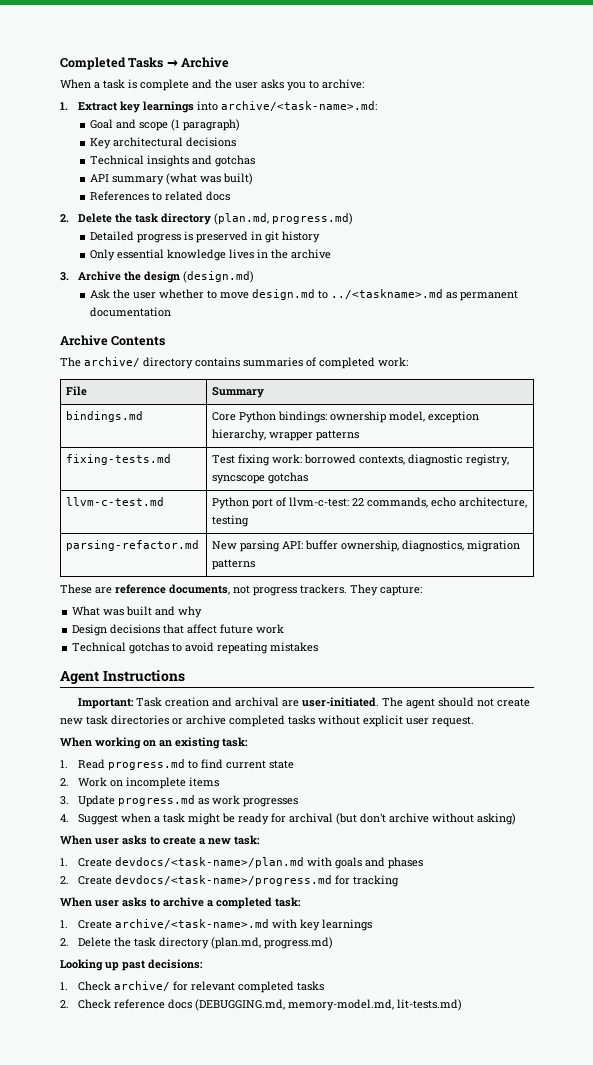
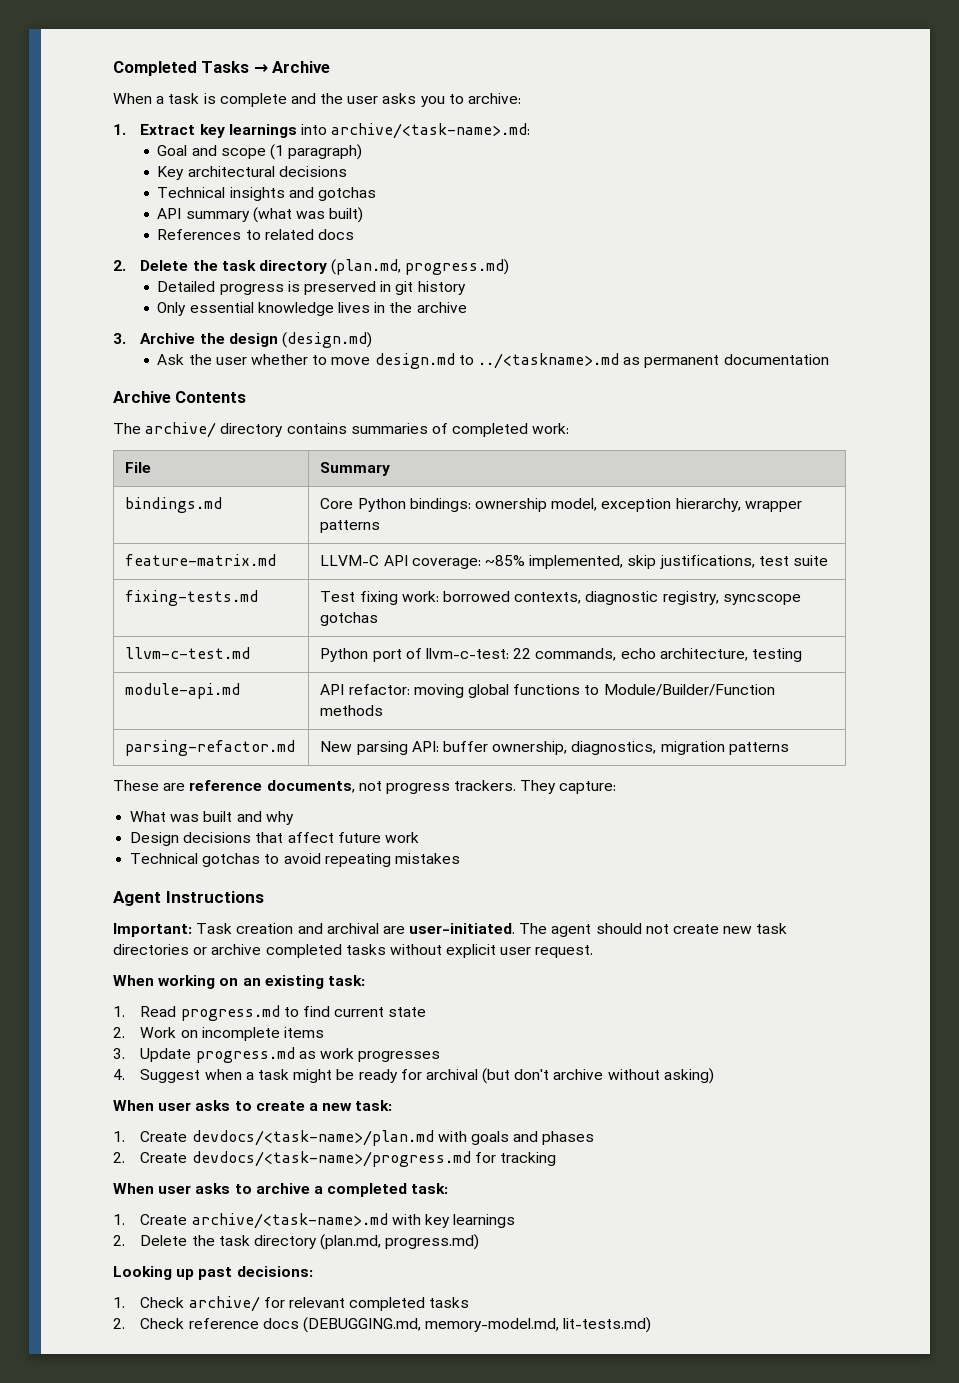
+ feature-matrix.md | LLVM-C API coverage: ~85% implemented, skip justifications, test suite
+ module-api.md | API refactor: moving global functions to Module/Builder/Function methods

